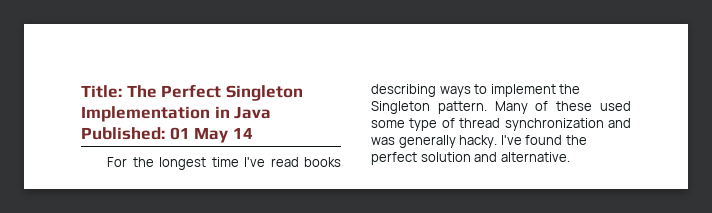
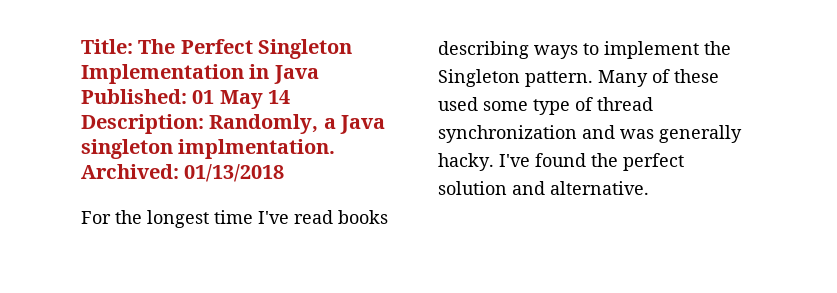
- Title: The Perfect Singleton Implementation in Java Published: 01 May 14
+ Title: The Perfect Singleton Implementation in Java Published: 01 May 14 Description: Randomly, a Java singleton implmentation. Archived: 01/13/2018

